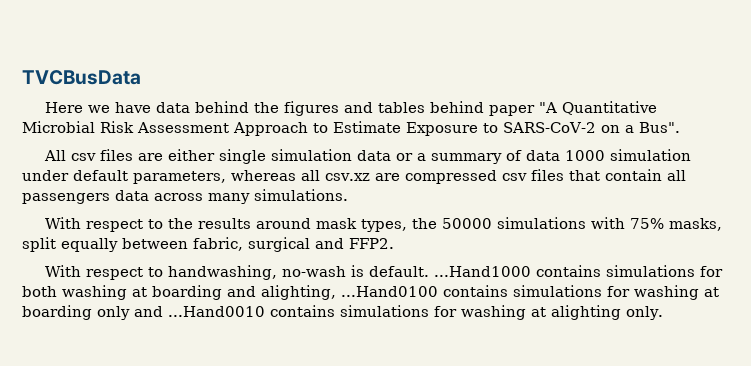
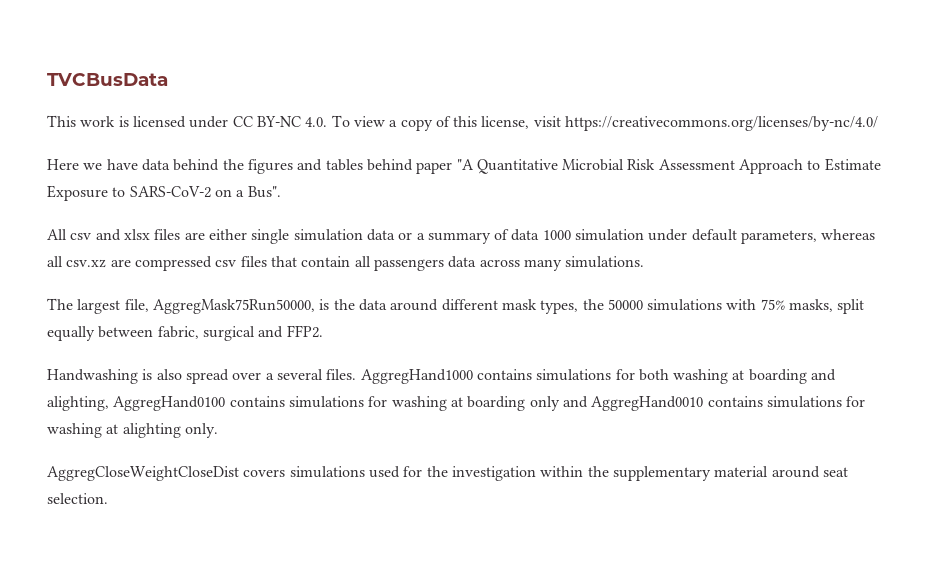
+ This work is licensed under CC BY-NC 4.0. To view a copy of this license, visit https://creativecommons.org/licenses/by-nc/4.0/
- All csv files are either single simulation data or a summary of data 1000 simulation under default parameters, whereas all csv.xz are compressed csv files that contain all passengers data across many simulations.
+ All csv and xlsx files are either single simulation data or a summary of data 1000 simulation under default parameters, whereas all csv.xz are compressed csv files that contain all passengers data across many simulations.
- With respect to the results around mask types, the 50000 simulations with 75% masks, split equally between fabric, surgical and FFP2.
+ The largest file, AggregMask75Run50000, is the data around different mask types, the 50000 simulations with 75% masks, split equally between fabric, surgical and FFP2.
- With respect to handwashing, no-wash is default. ...Hand1000 contains simulations for both washing at boarding and alighting, ...Hand0100 contains simulations for washing at boarding only and ...Hand0010 contains simulations for washing at alighting only.
+ Handwashing is also spread over a several files. AggregHand1000 contains simulations for both washing at boarding and alighting, AggregHand0100 contains simulations for washing at boarding only and AggregHand0010 contains simulations for washing at alighting only.
+ AggregCloseWeightCloseDist covers simulations used for the investigation within the supplementary material around seat selection.

